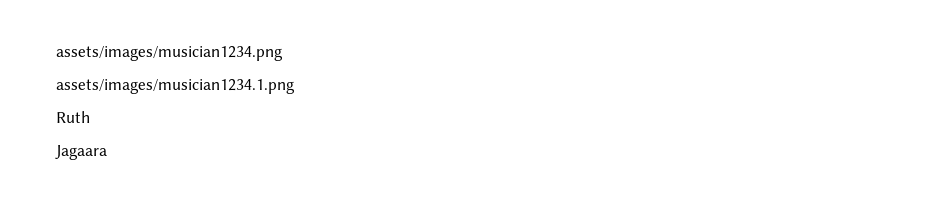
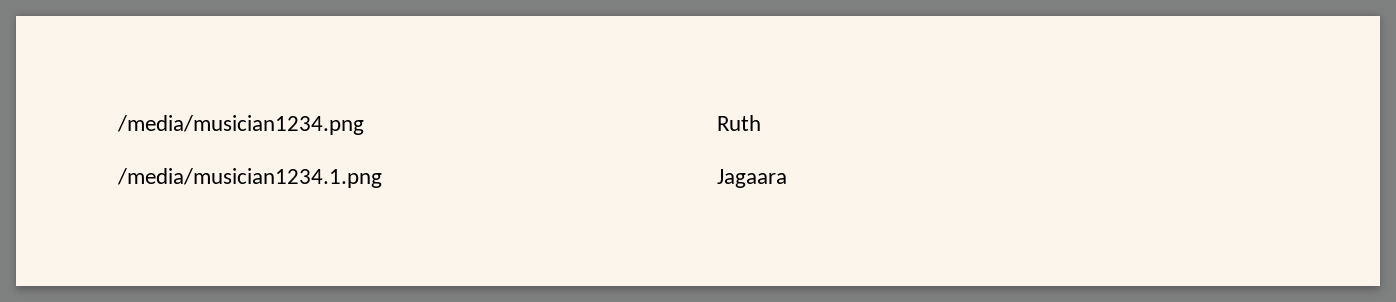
- assets/images/musician1234.png
- assets/images/musician1234.1.png
+ /media/musician1234.png
+ /media/musician1234.1.png

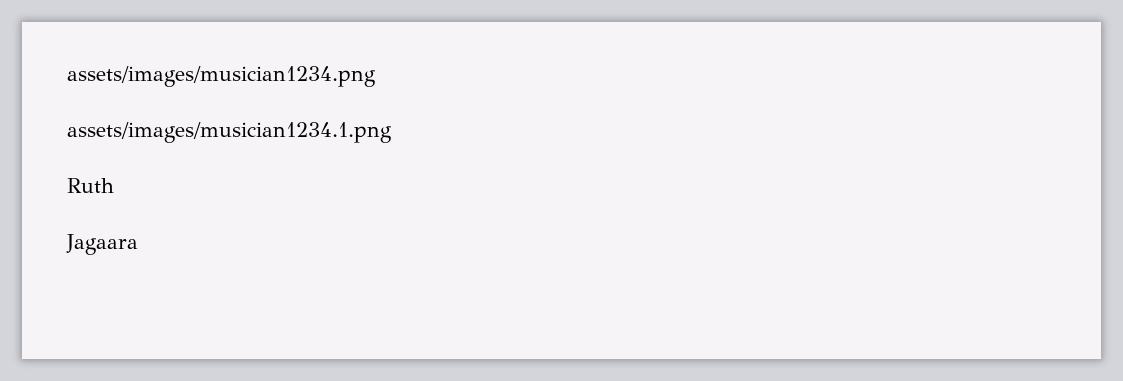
- /media/musician1234.png
- /media/musician1234.1.png
+ assets/images/musician1234.png
+ assets/images/musician1234.1.png

